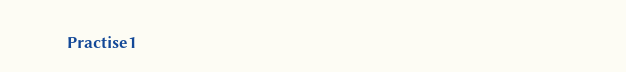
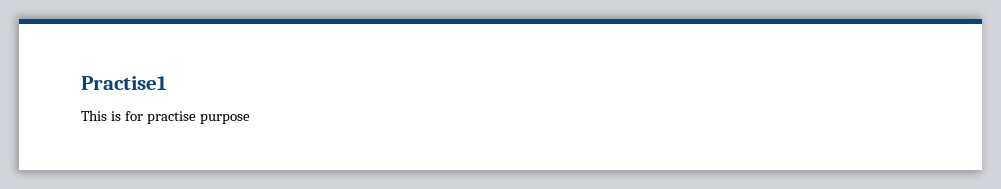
+ This is for practise purpose

